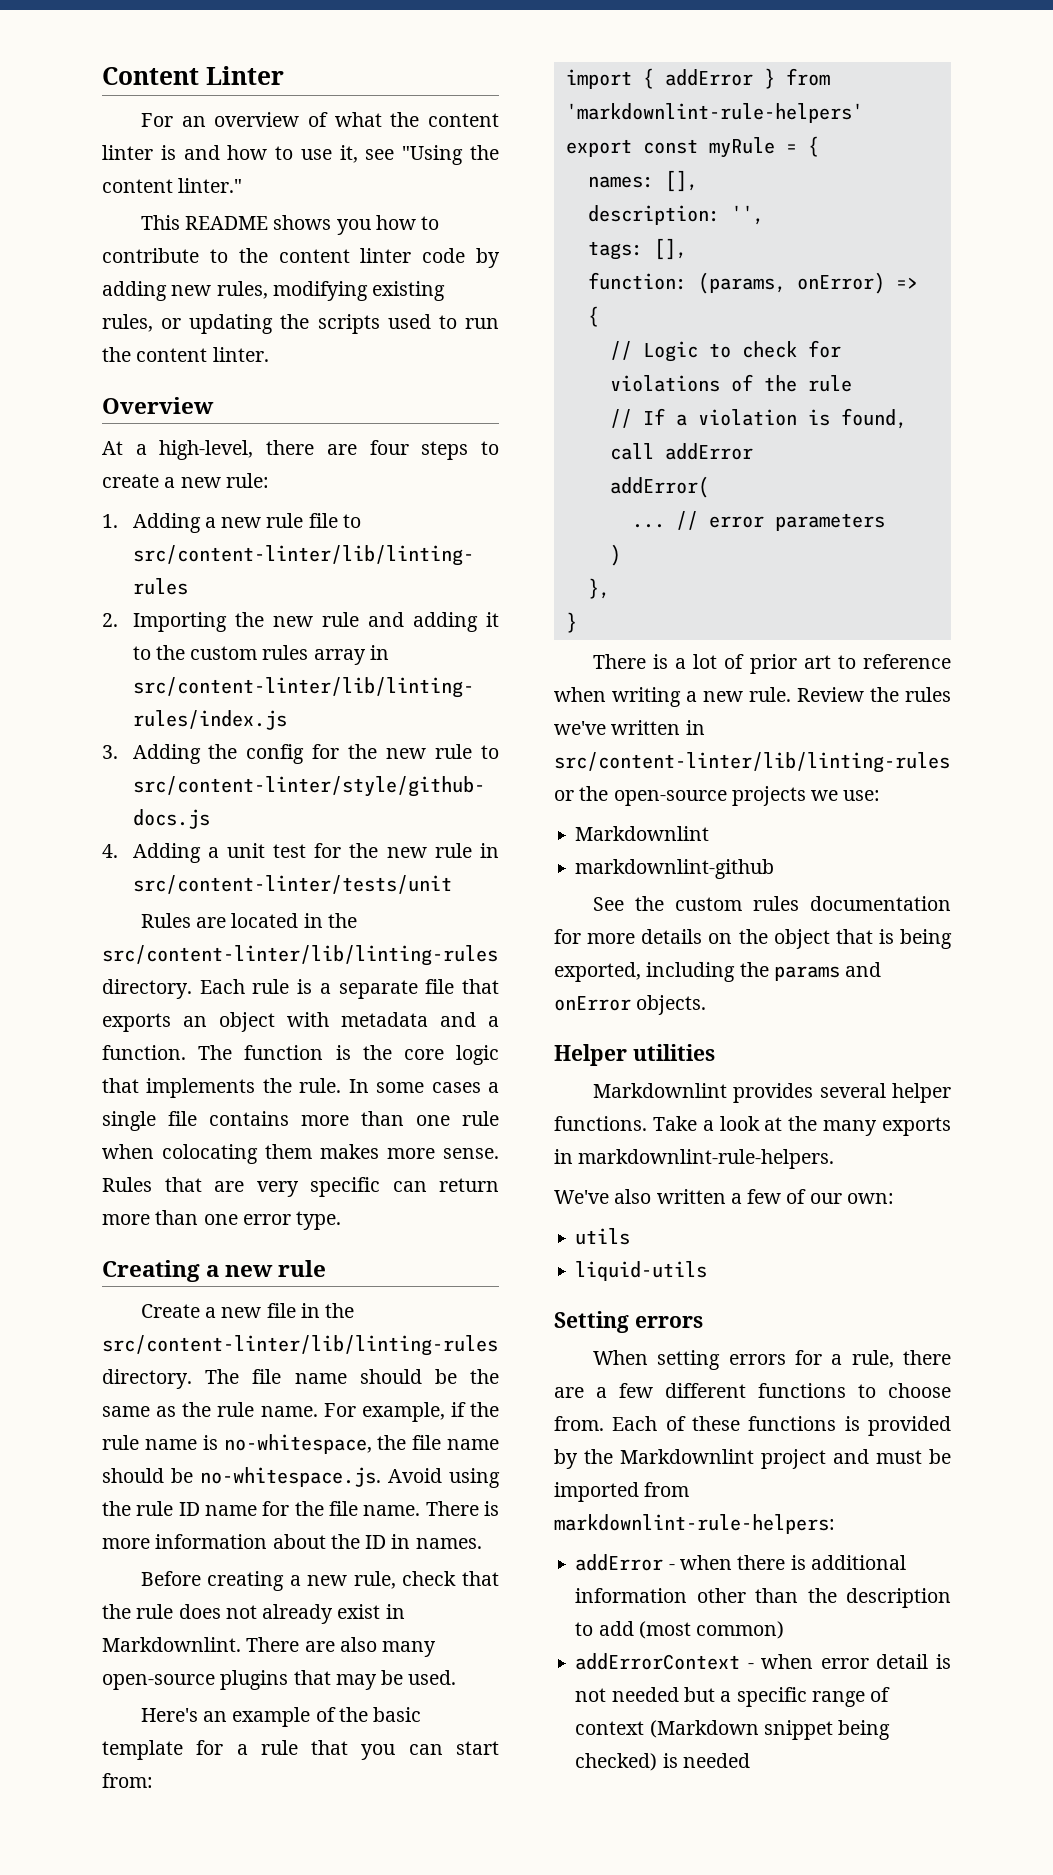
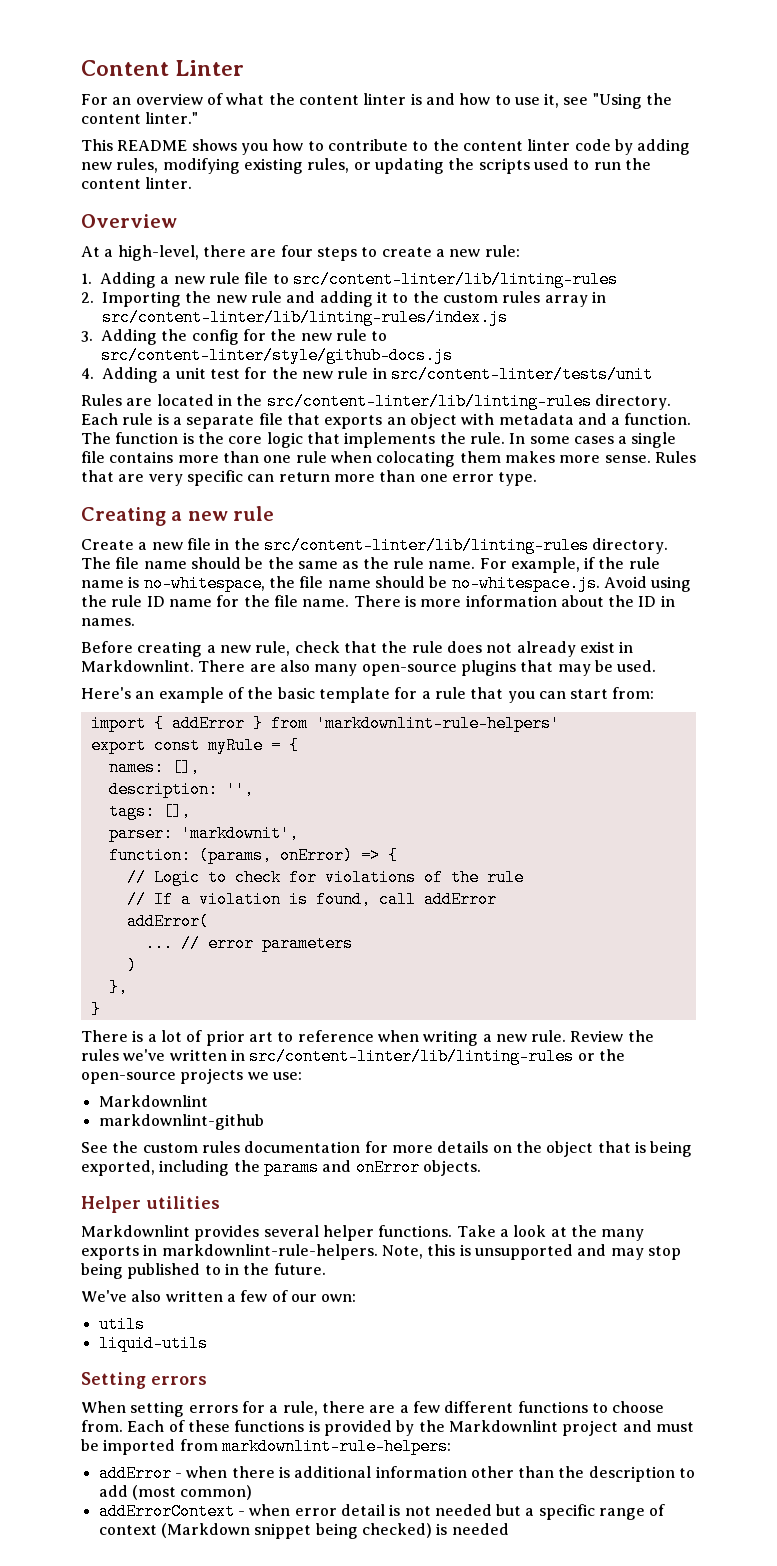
+ parser: 'markdownit',
+ Note, this is unsupported and may stop being published to in the future.

